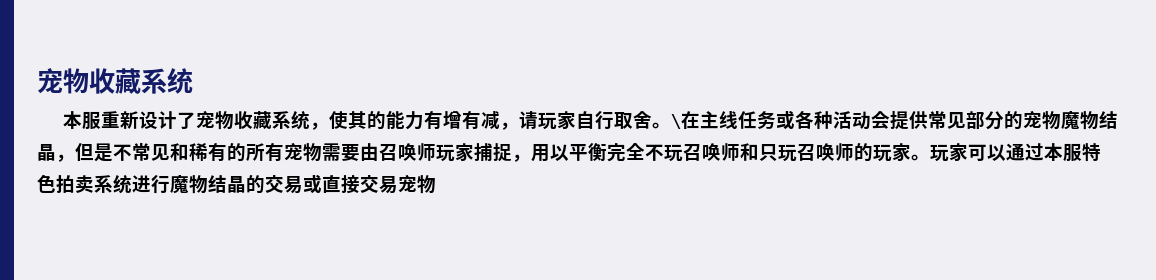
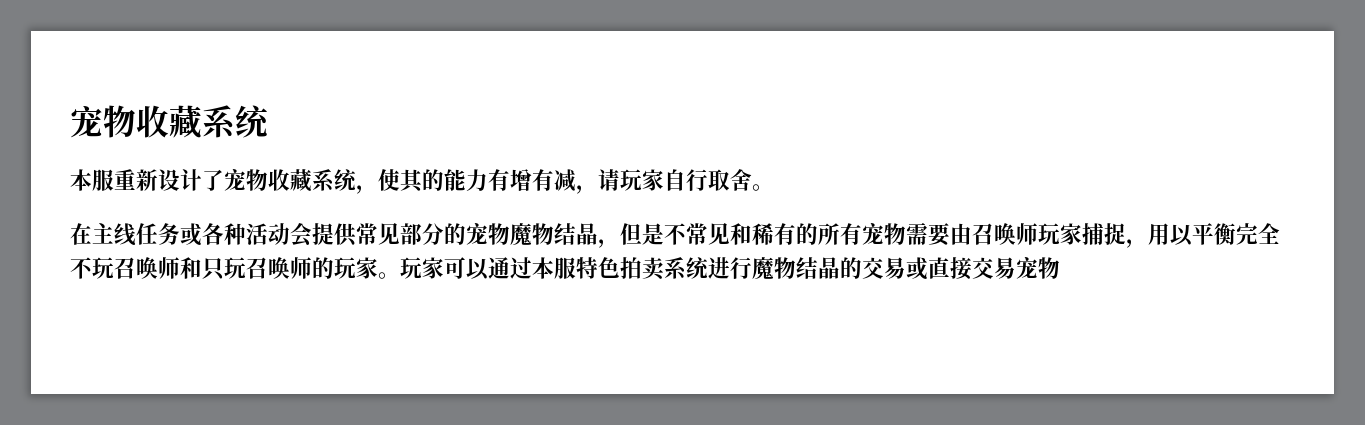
- 本服重新设计了宠物收藏系统，使其的能力有增有减，请玩家自行取舍。\在主线任务或各种活动会提供常见部分的宠物魔物结晶，但是不常见和稀有的所有宠物需要由召唤师玩家捕捉，用以平衡完全不玩召唤师和只玩召唤师的玩家。
+ 本服重新设计了宠物收藏系统，使其的能力有增有减，请玩家自行取舍。
+ 在主线任务或各种活动会提供常见部分的宠物魔物结晶，但是不常见和稀有的所有宠物需要由召唤师玩家捕捉，用以平衡完全不玩召唤师和只玩召唤师的玩家。

